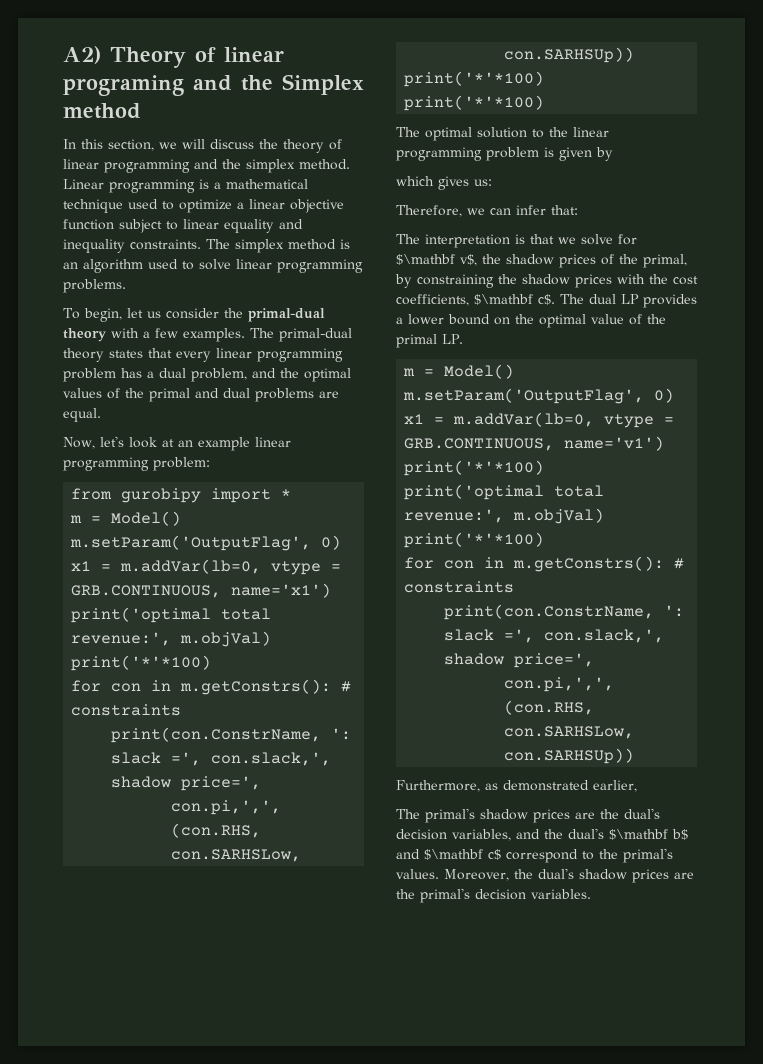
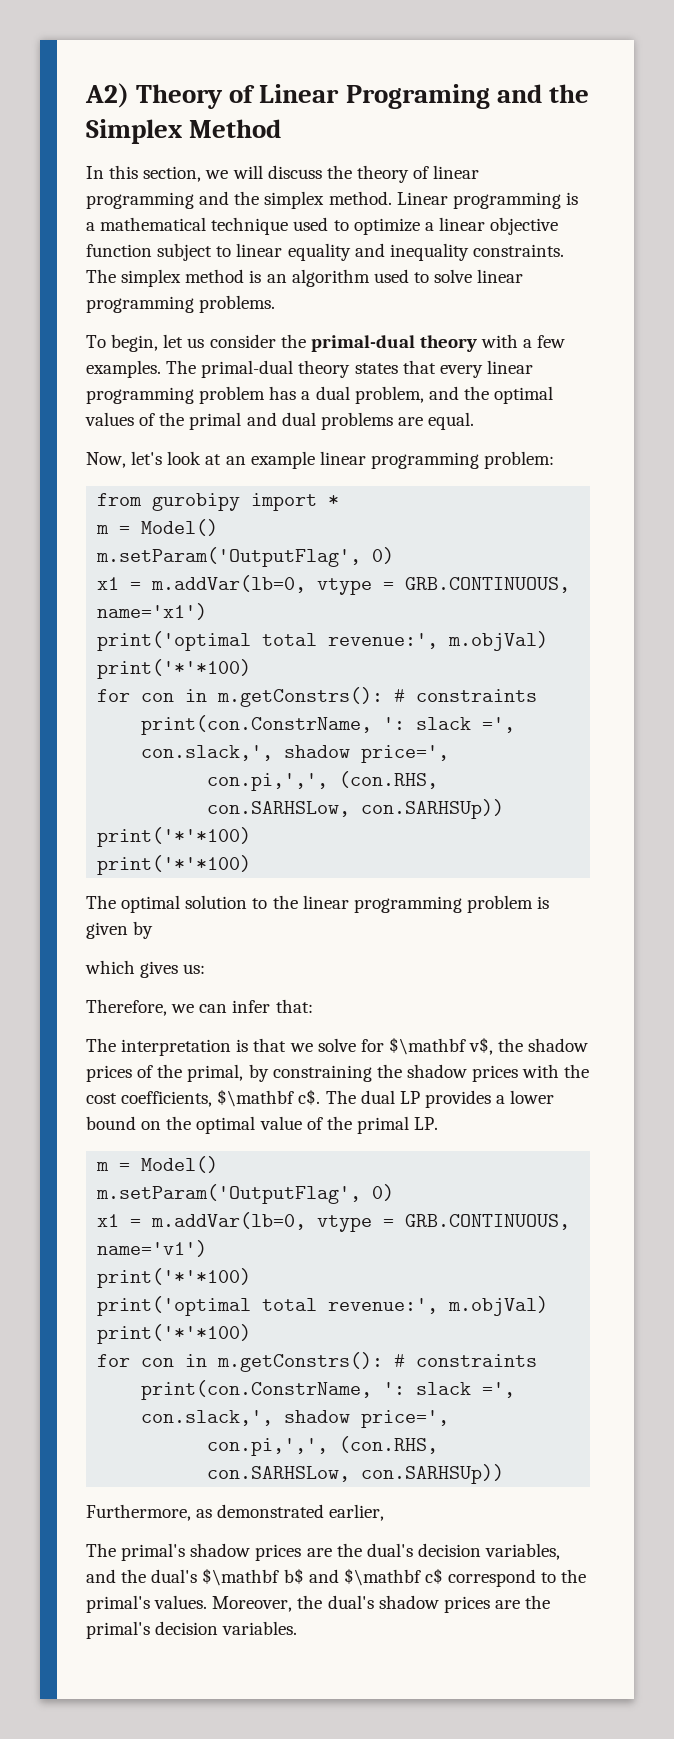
- A2) Theory of linear programing and the Simplex method
+ A2) Theory of Linear Programing and the Simplex Method

